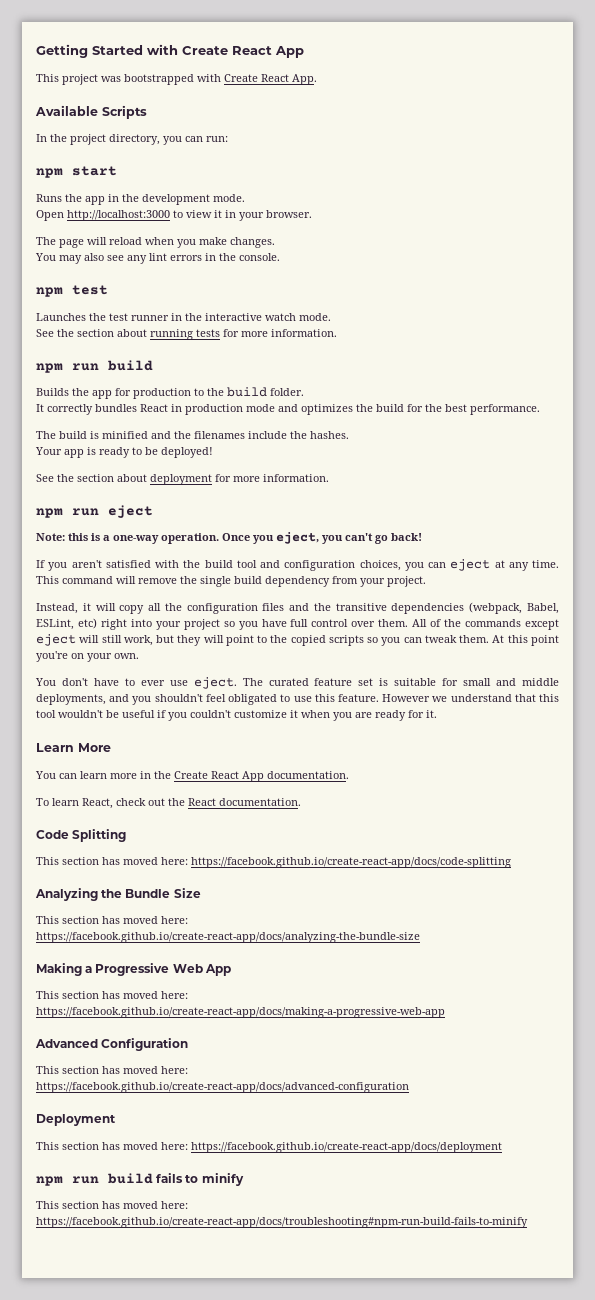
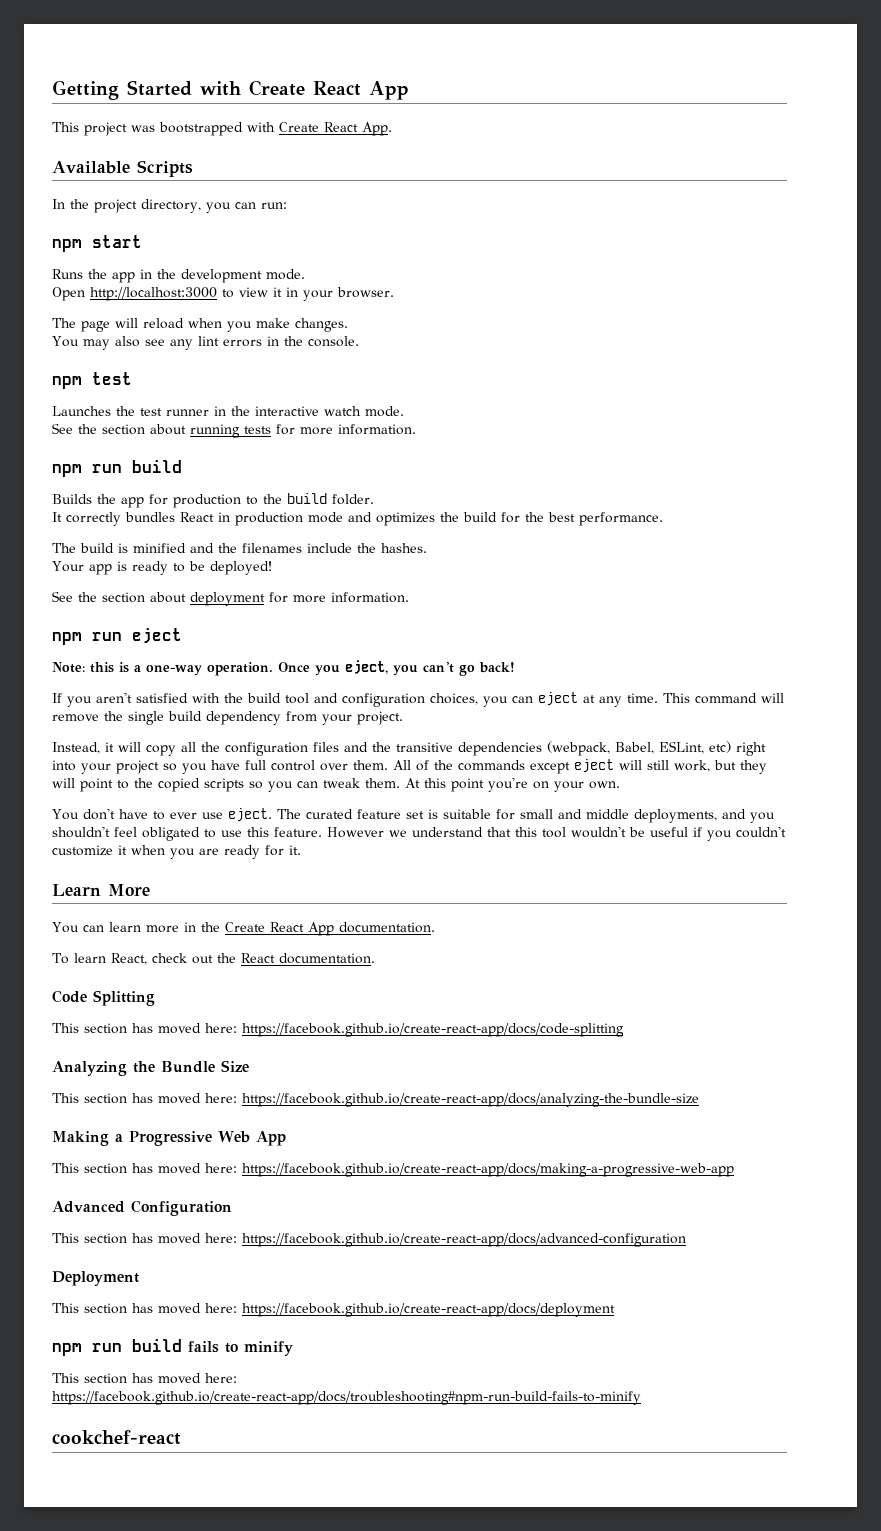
+ cookchef-react

